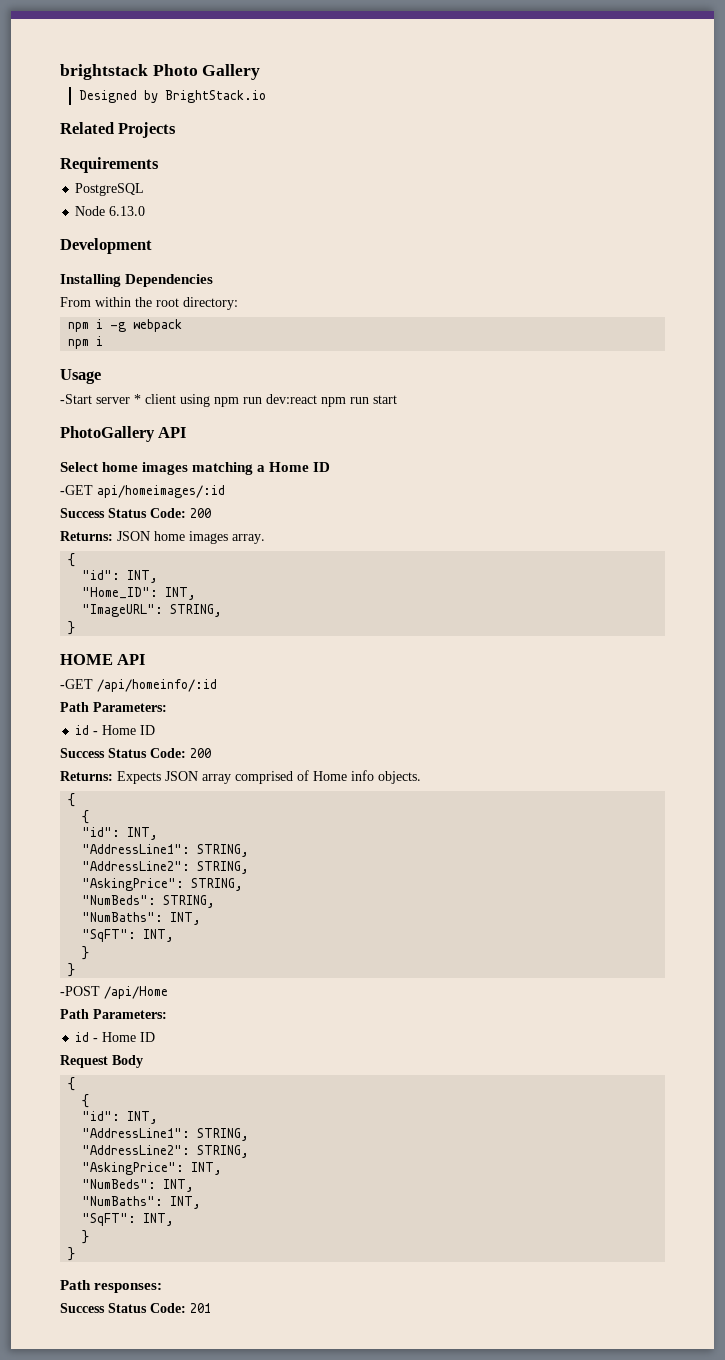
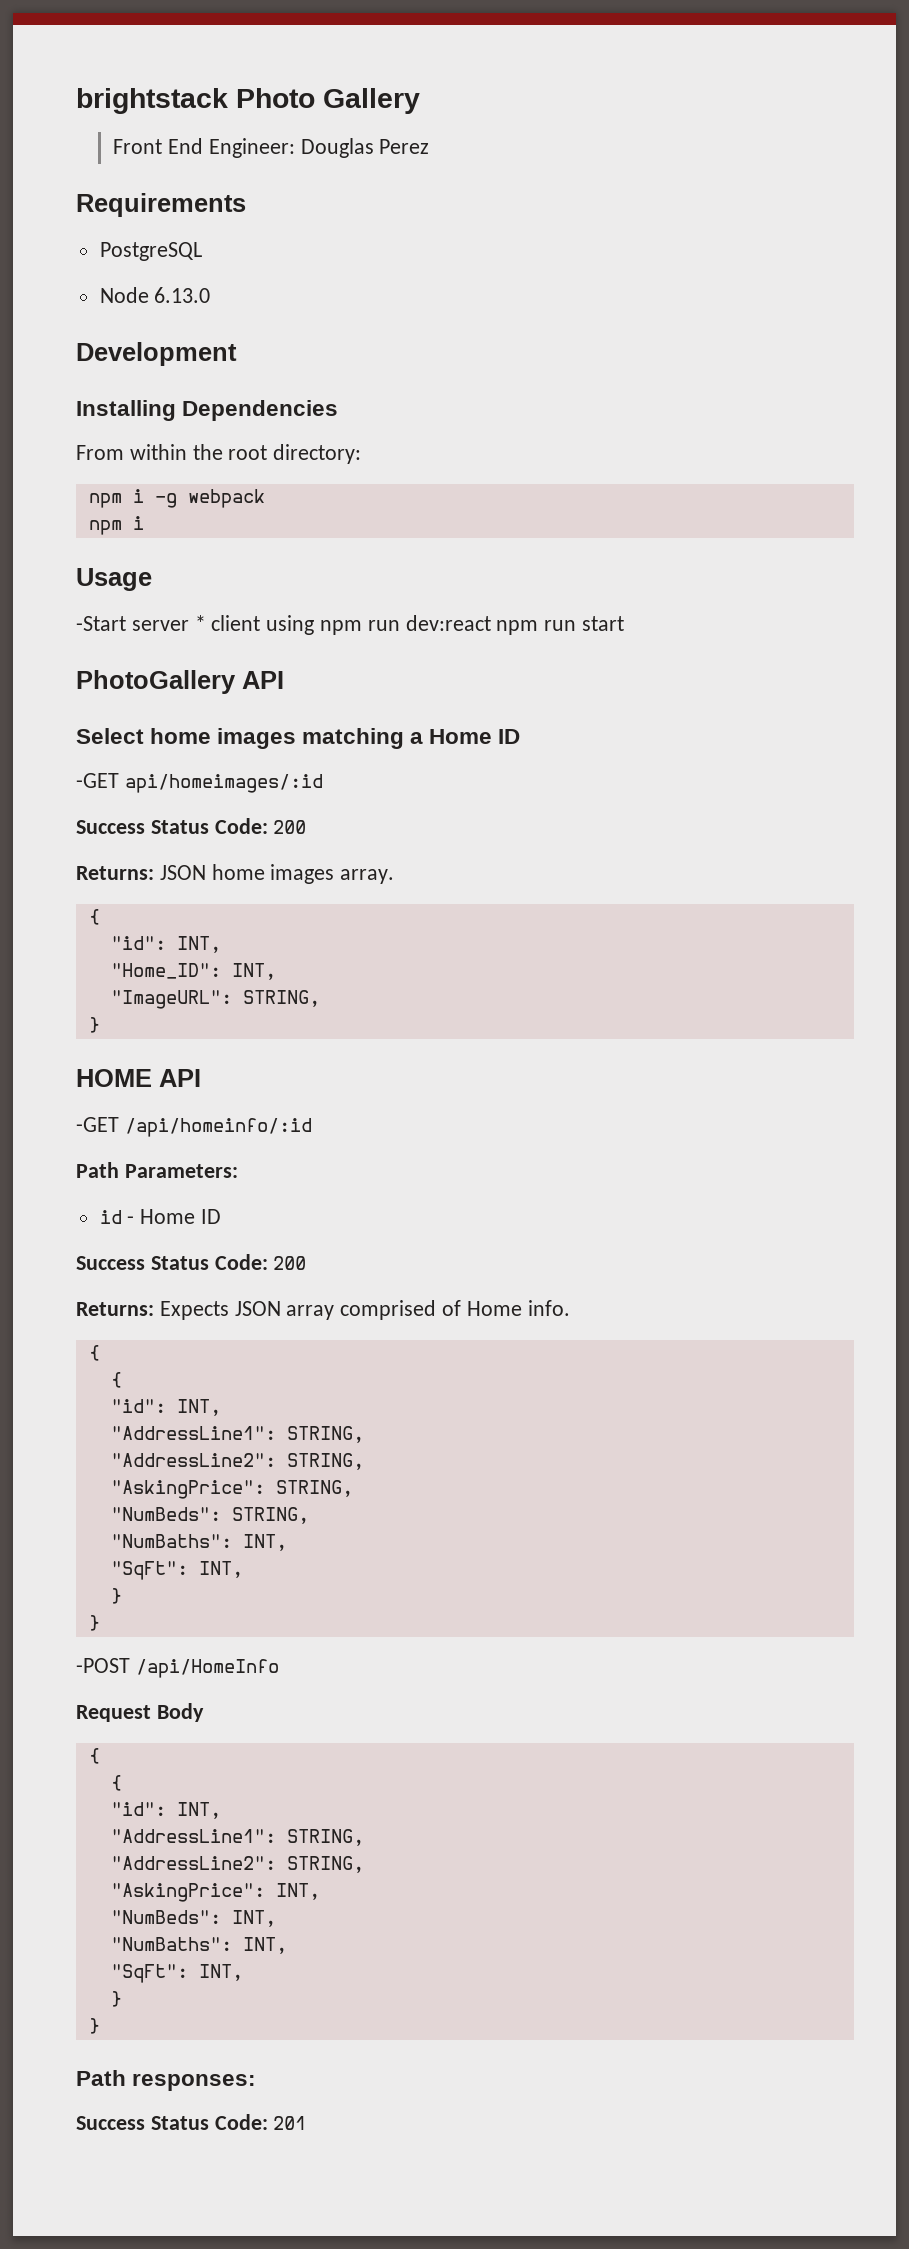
- Designed by BrightStack.io
- Related Projects
+ Front End Engineer: Douglas Perez
- Returns: Expects JSON array comprised of Home info objects.
+ Returns: Expects JSON array comprised of Home info.
  "NumBeds": STRING,
  "NumBaths": INT,
- "SqFT": INT,
+ "SqFt": INT,
- -POST /api/Home
- Path Parameters:
- id - Home ID
+ -POST /api/HomeInfo
  "NumBeds": INT,
  "NumBaths": INT,
- "SqFT": INT,
+ "SqFt": INT,

